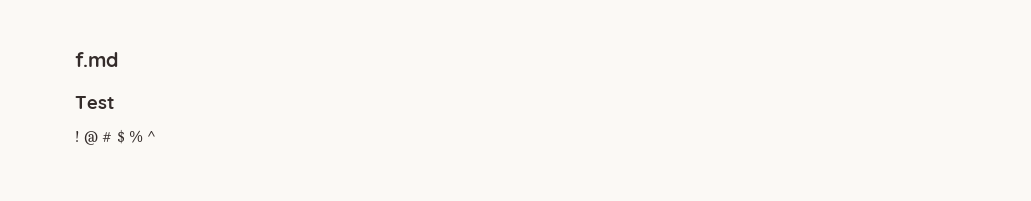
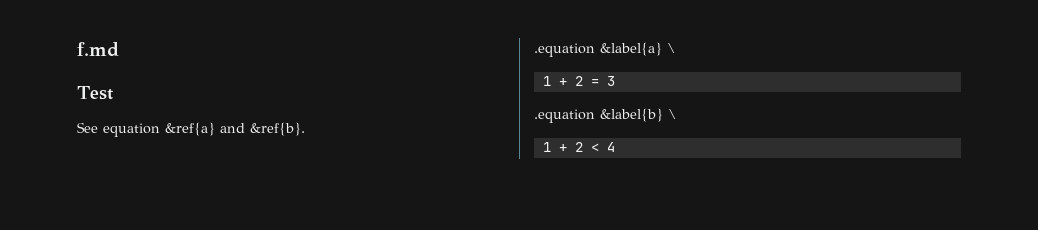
- ! @ # $ % ^
+ See equation &ref{a} and &ref{b}.
+ .equation &label{a} \
+ 1 + 2 = 3
+ .equation &label{b} \
+ 1 + 2 < 4

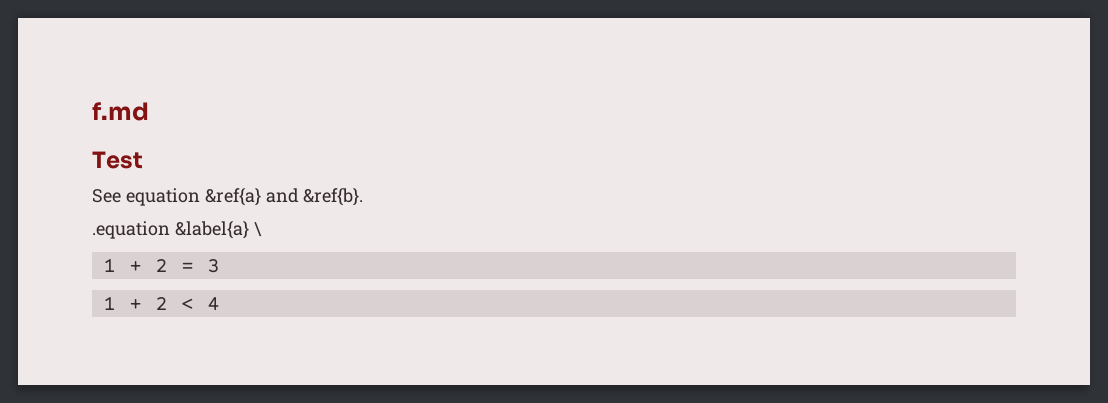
- .equation &label{b} \

